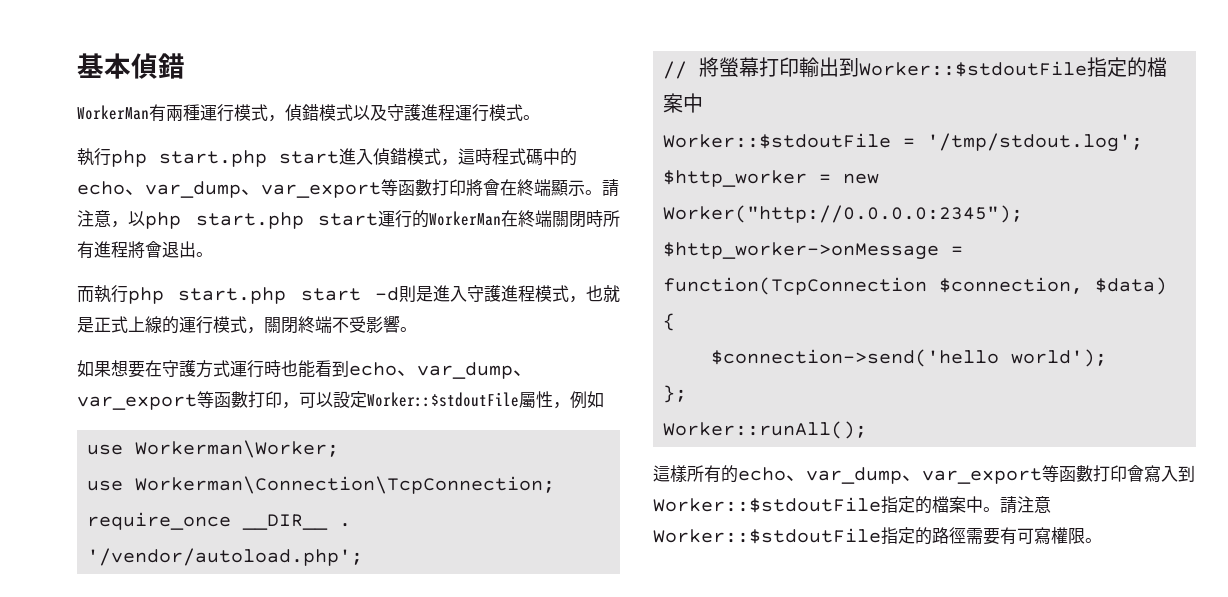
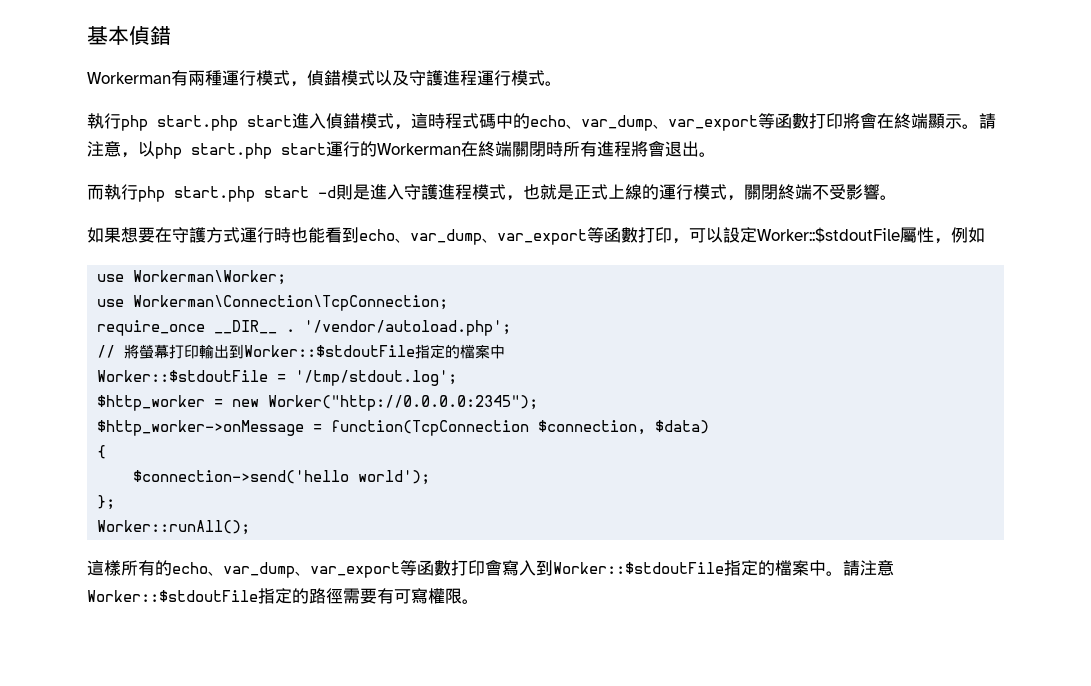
- WorkerMan有兩種運行模式，偵錯模式以及守護進程運行模式。
+ Workerman有兩種運行模式，偵錯模式以及守護進程運行模式。
- 請注意，以php start.php start運行的WorkerMan在終端關閉時所有進程將會退出。
+ 請注意，以php start.php start運行的Workerman在終端關閉時所有進程將會退出。

